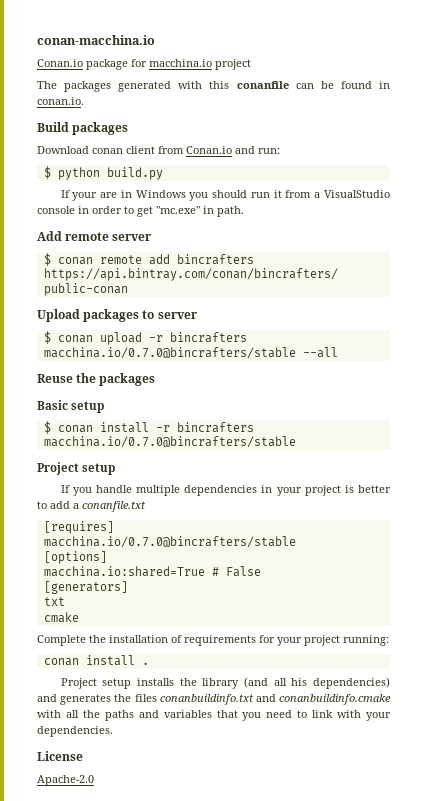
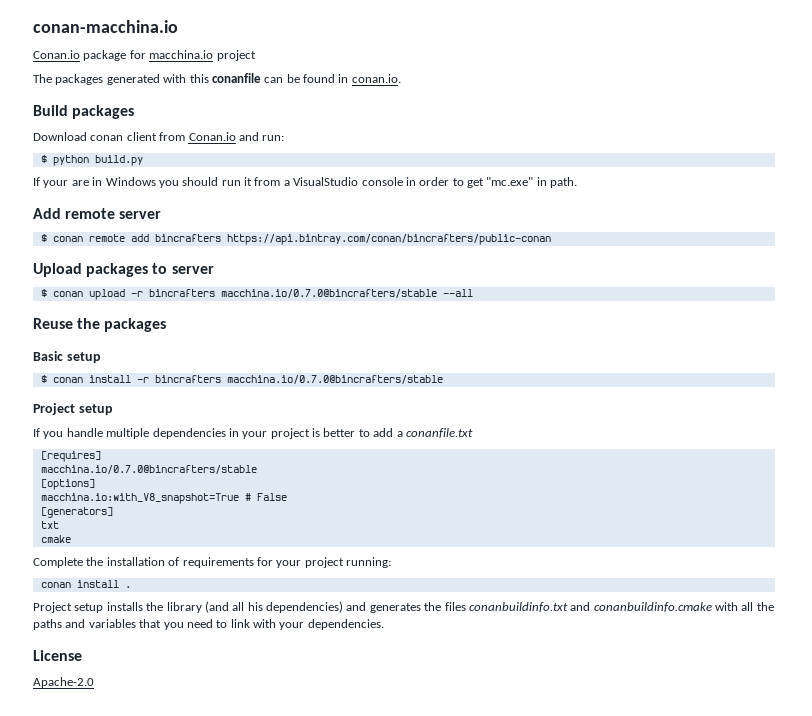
- macchina.io:shared=True # False
+ macchina.io:with_V8_snapshot=True # False

